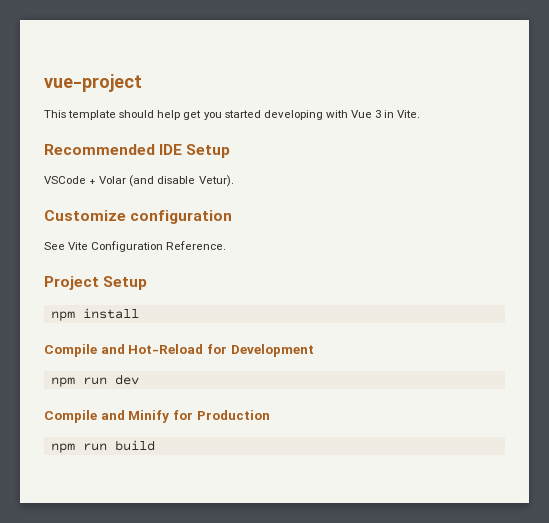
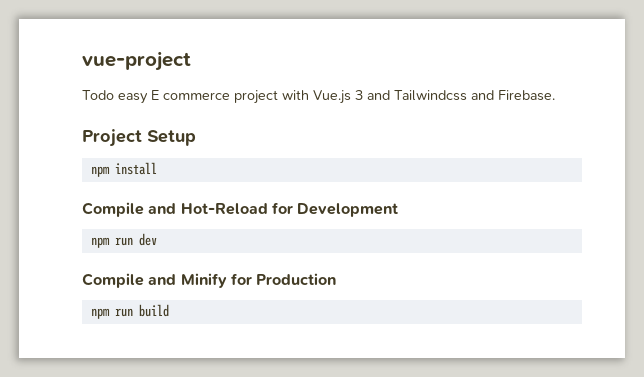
- This template should help get you started developing with Vue 3 in Vite.
- Recommended IDE Setup
- VSCode + Volar (and disable Vetur).
- Customize configuration
- See Vite Configuration Reference.
+ Todo easy E commerce project with Vue.js 3 and Tailwindcss and Firebase.

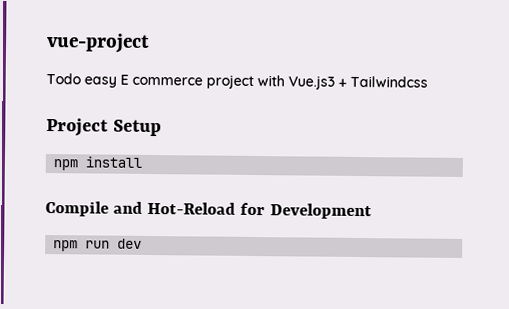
- Todo easy E commerce project with Vue.js 3 and Tailwindcss and Firebase.
+ Todo easy E commerce project with Vue.js3 + Tailwindcss
- Compile and Minify for Production
- npm run build

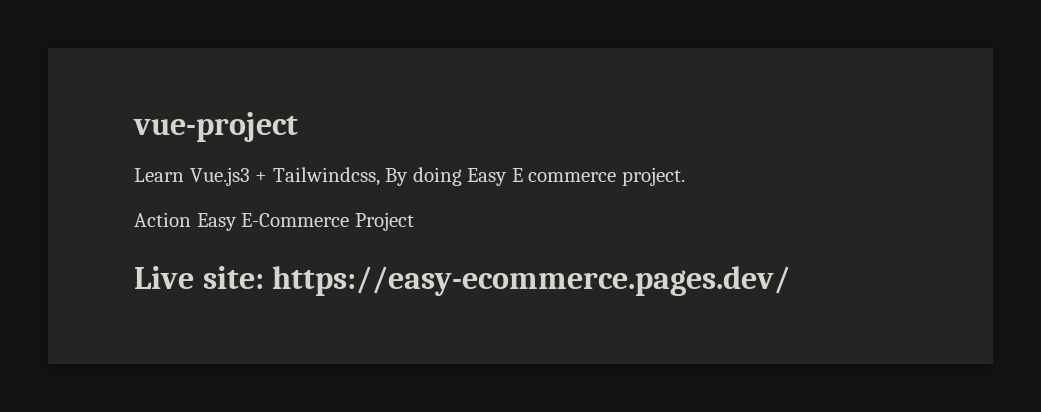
- Todo easy E commerce project with Vue.js3 + Tailwindcss
- Project Setup
- npm install
- Compile and Hot-Reload for Development
- npm run dev
+ Learn Vue.js3 + Tailwindcss, By doing Easy E commerce project.
+ Action Easy E-Commerce Project
+ Live site: https://easy-ecommerce.pages.dev/

